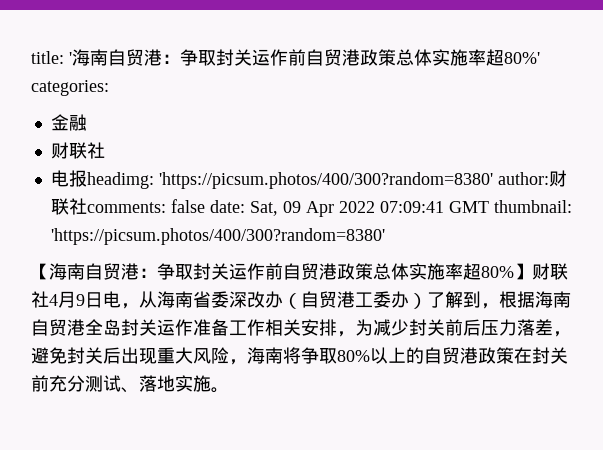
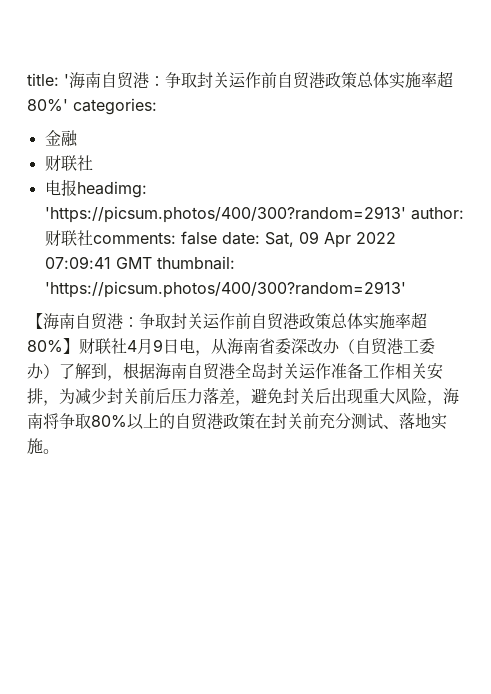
- 电报headimg: 'https://picsum.photos/400/300?random=8380' author:财联社comments: false date: Sat, 09 Apr 2022 07:09:41 GMT thumbnail: 'https://picsum.photos/400/300?random=8380'
+ 电报headimg: 'https://picsum.photos/400/300?random=2913' author:财联社comments: false date: Sat, 09 Apr 2022 07:09:41 GMT thumbnail: 'https://picsum.photos/400/300?random=2913'

